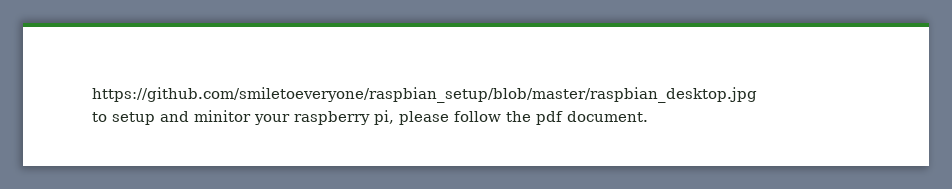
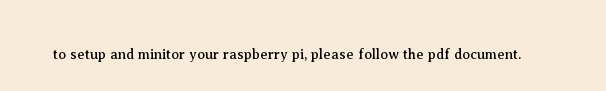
- https://github.com/smiletoeveryone/raspbian_setup/blob/master/raspbian_desktop.jpg

